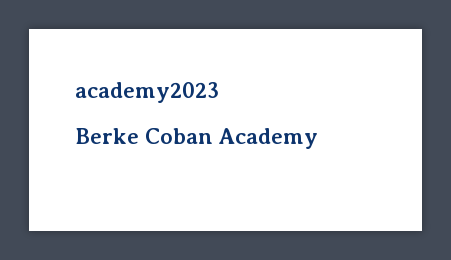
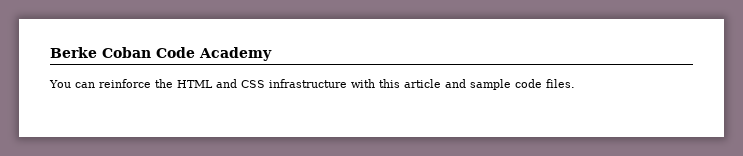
- academy2023
- Berke Coban Academy
+ Berke Coban Code Academy
+ You can reinforce the HTML and CSS infrastructure with this article and sample code files.

